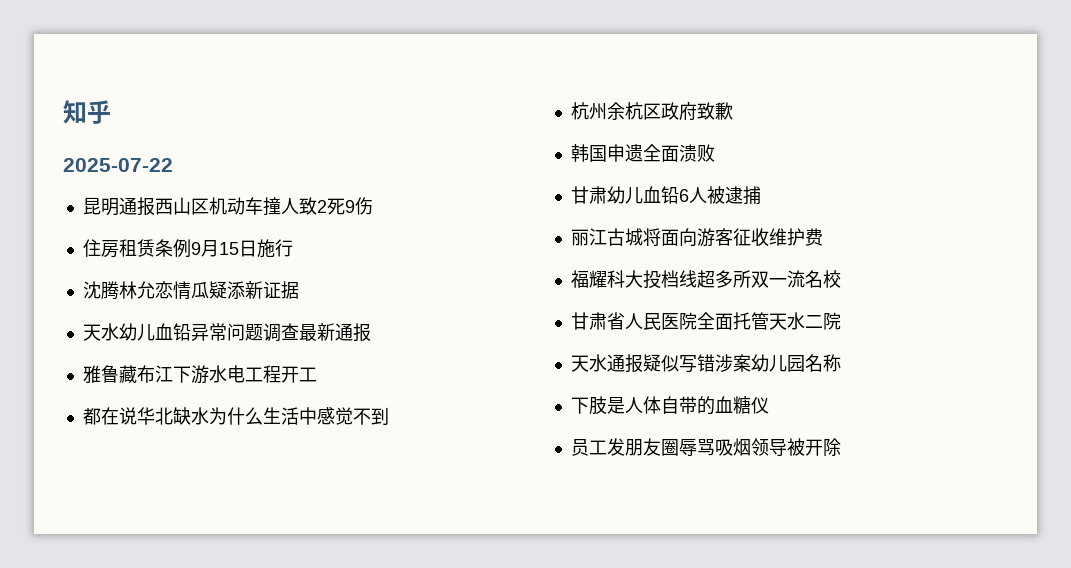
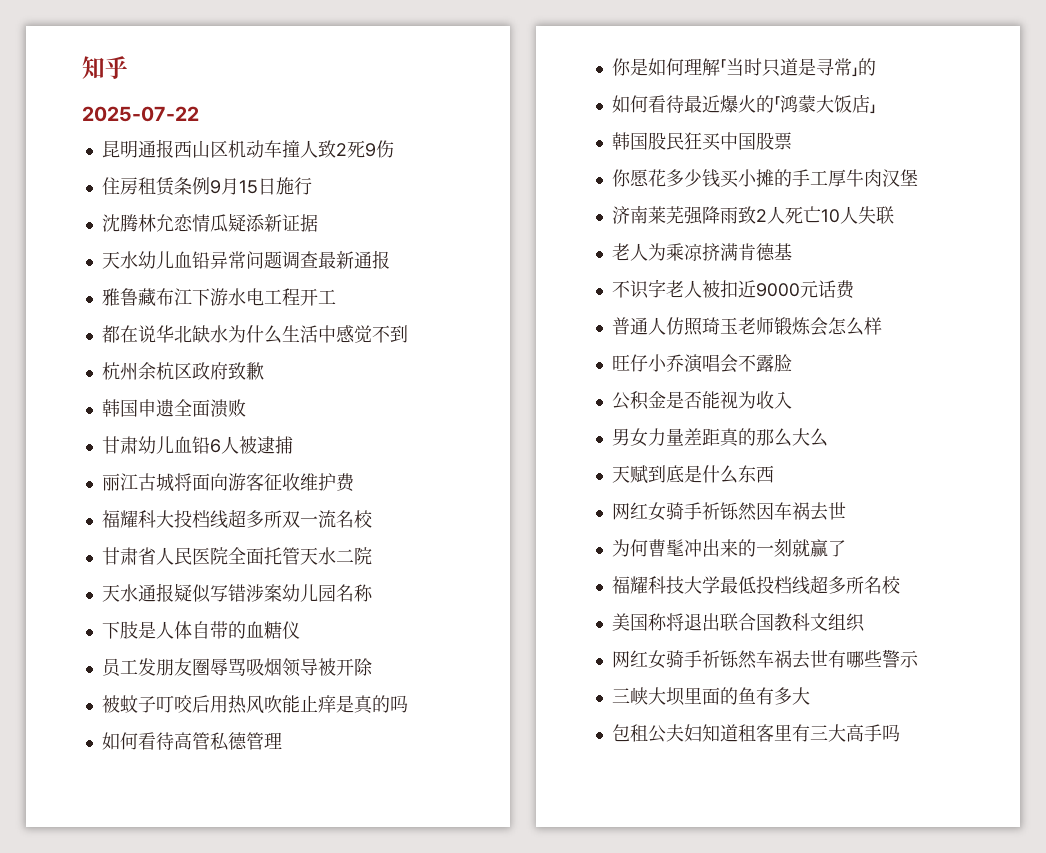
+ 被蚊子叮咬后用热风吹能止痒是真的吗
+ 如何看待高管私德管理
+ 你是如何理解「当时只道是寻常」的
+ 如何看待最近爆火的「鸿蒙大饭店」
+ 韩国股民狂买中国股票
+ 你愿花多少钱买小摊的手工厚牛肉汉堡
+ 济南莱芜强降雨致2人死亡10人失联
+ 老人为乘凉挤满肯德基
+ 不识字老人被扣近9000元话费
+ 普通人仿照琦玉老师锻炼会怎么样
+ 旺仔小乔演唱会不露脸
+ 公积金是否能视为收入
+ 男女力量差距真的那么大么
+ 天赋到底是什么东西
+ 网红女骑手祈铄然因车祸去世
+ 为何曹髦冲出来的一刻就赢了
+ 福耀科技大学最低投档线超多所名校
+ 美国称将退出联合国教科文组织
+ 网红女骑手祈铄然车祸去世有哪些警示
+ 三峡大坝里面的鱼有多大
+ 包租公夫妇知道租客里有三大高手吗

